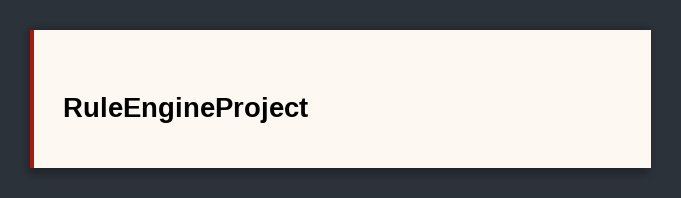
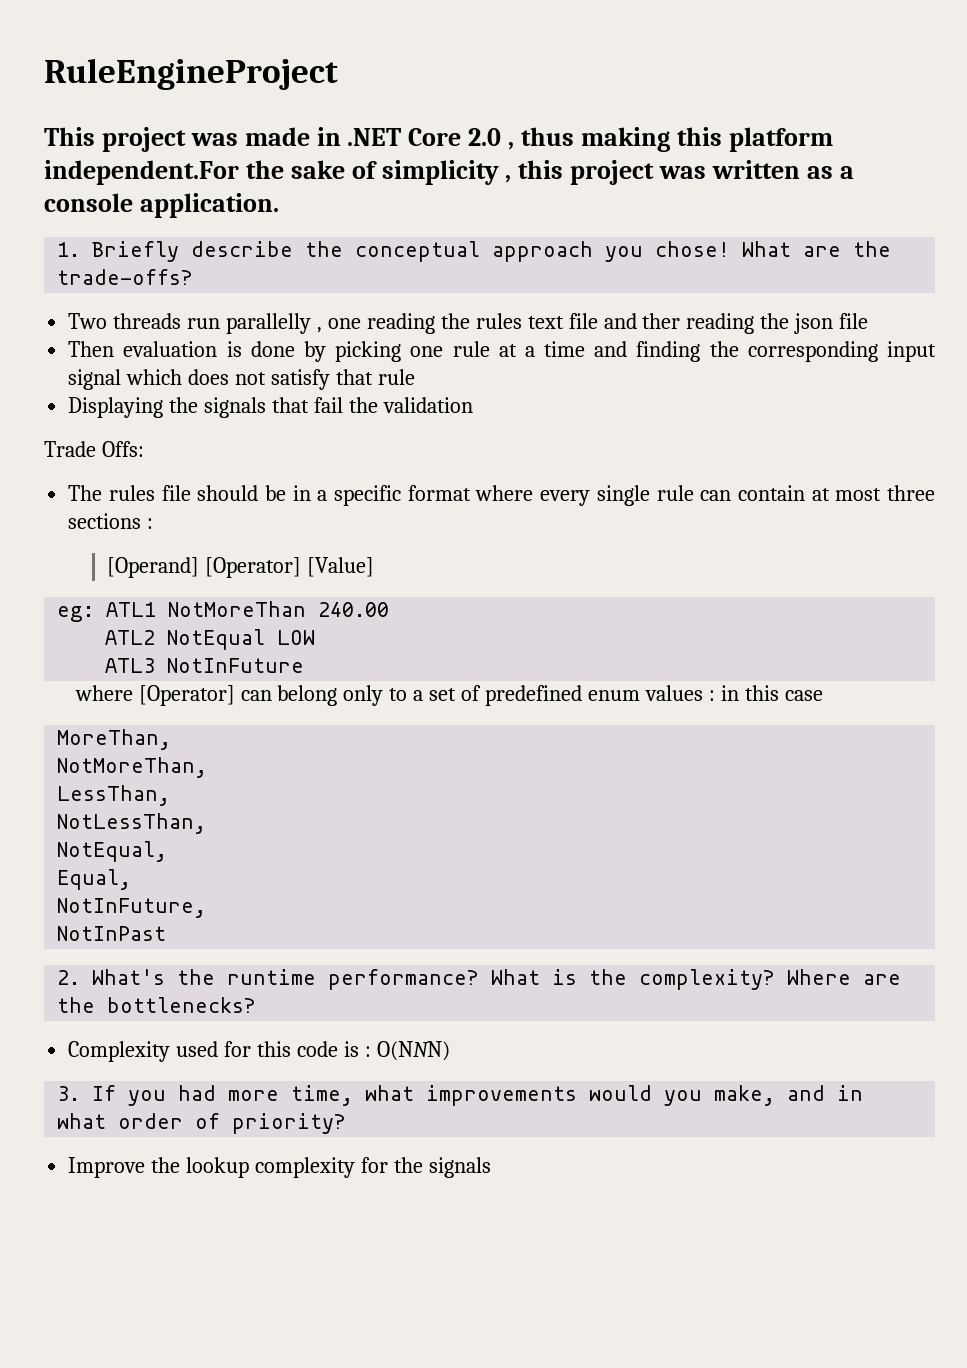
+ This project was made in .NET Core 2.0 , thus making this platform independent.For the sake of simplicity , this project was written as a console application.
+ 1. Briefly describe the conceptual approach you chose! What are the trade-offs?
+ Two threads run parallelly , one reading the rules text file and ther reading the json file
+ Then evaluation is done by picking one rule at a time and finding the corresponding input signal which does not satisfy that rule
+ Displaying the signals that fail the validation
+ Trade Offs:
+ The rules file should be in a specific format where every single rule can contain at most three sections :
+ [Operand] [Operator] [Value]
+ eg: ATL1 NotMoreThan 240.00
+ ATL2 NotEqual LOW
+ ATL3 NotInFuture
+ where [Operator] can belong only to a set of predefined enum values : in this case
+ MoreThan,
+ NotMoreThan,
+ LessThan,
+ NotLessThan,
+ NotEqual,
+ Equal,
+ NotInFuture,
+ NotInPast
+ 2. What's the runtime performance? What is the complexity? Where are the bottlenecks?
+ Complexity used for this code is : O(NNN)
+ 3. If you had more time, what improvements would you make, and in what order of priority?
+ Improve the lookup complexity for the signals

